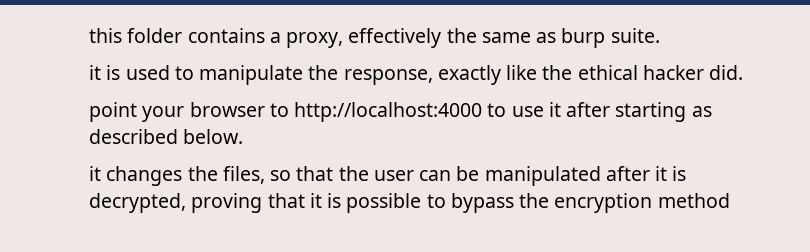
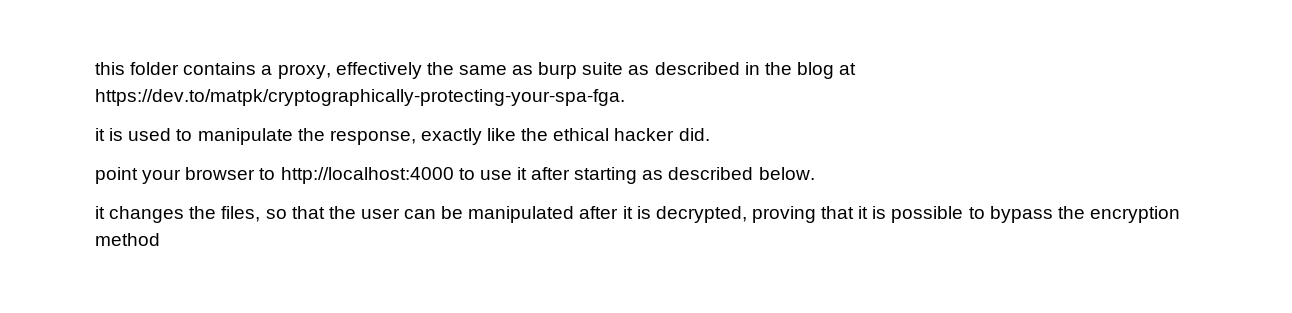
- this folder contains a proxy, effectively the same as burp suite.
+ this folder contains a proxy, effectively the same as burp suite as described in the blog at https://dev.to/matpk/cryptographically-protecting-your-spa-fga.

